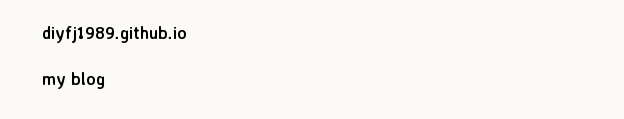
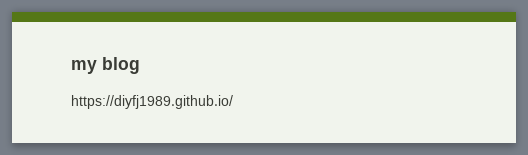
- diyfj1989.github.io
+ https://diyfj1989.github.io/

